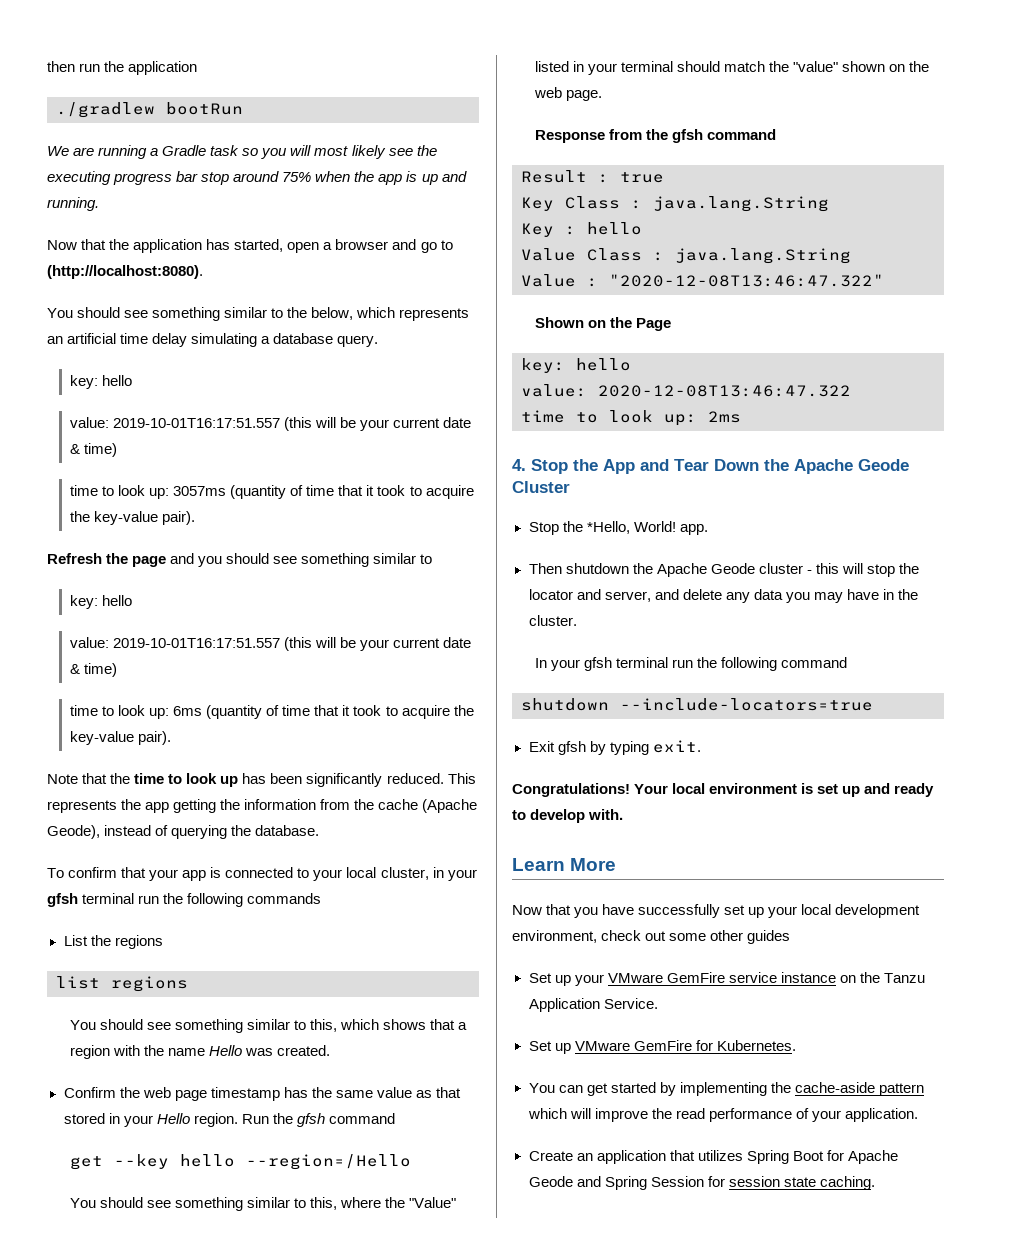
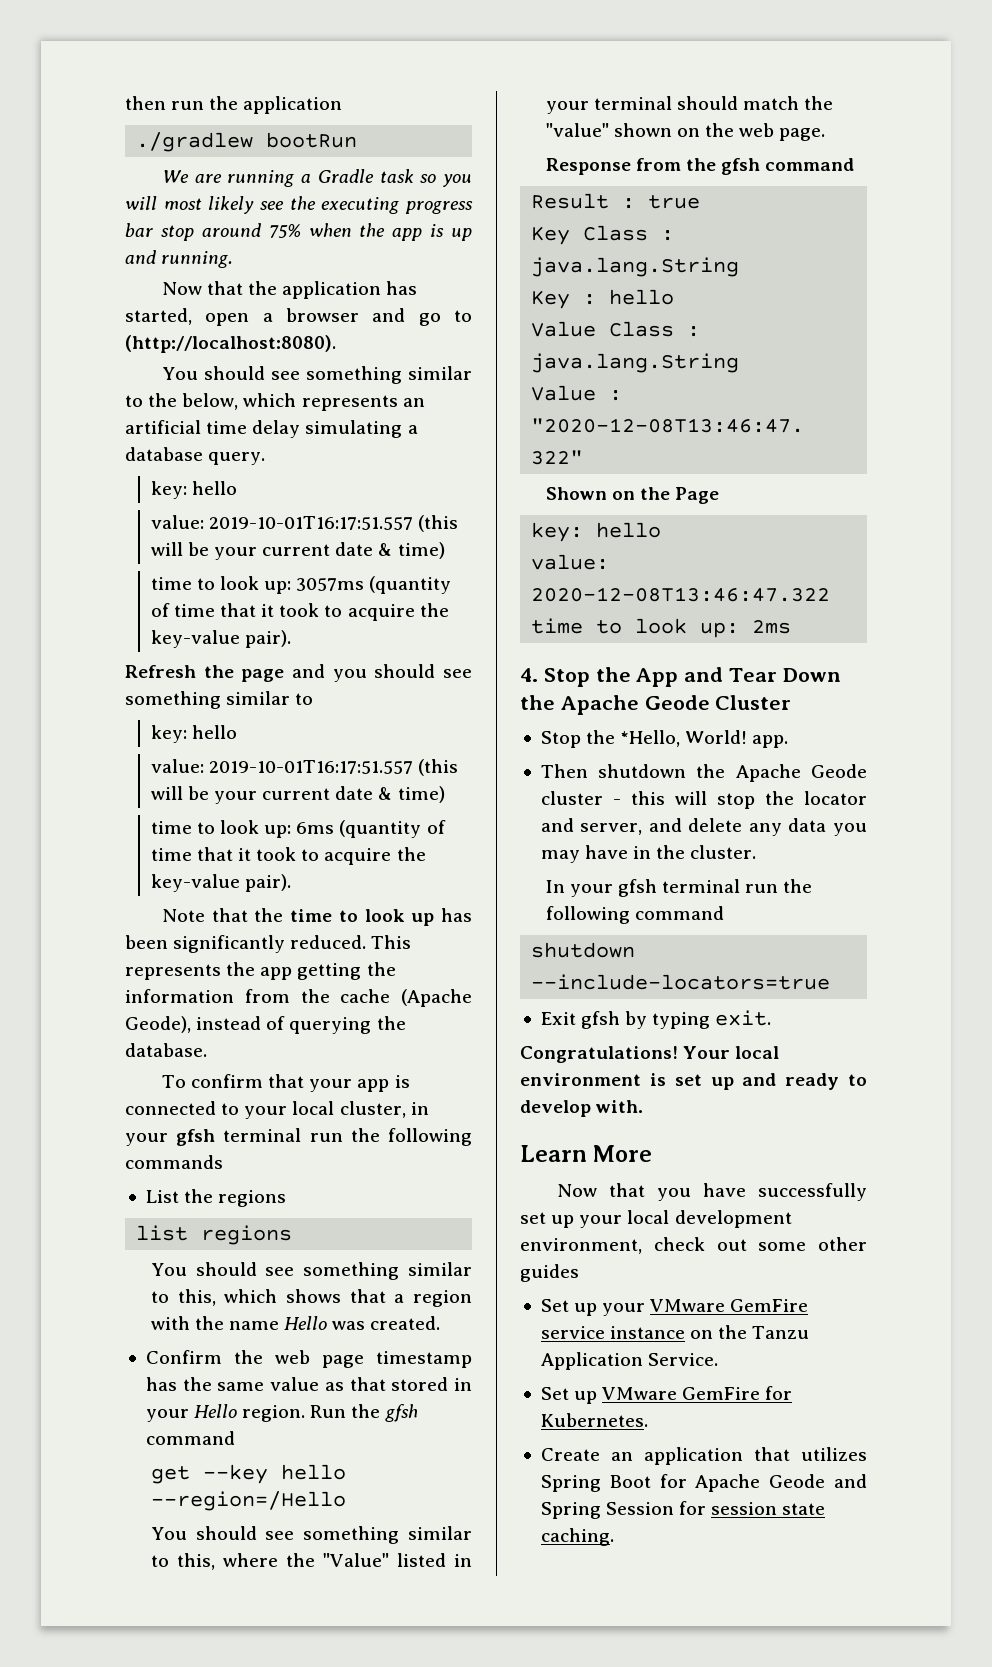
- You can get started by implementing the cache-aside pattern which will improve the read performance of your application.

